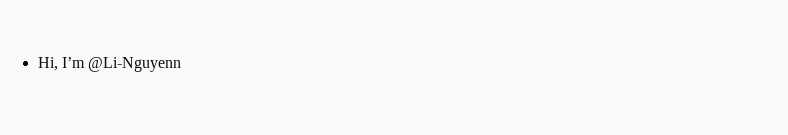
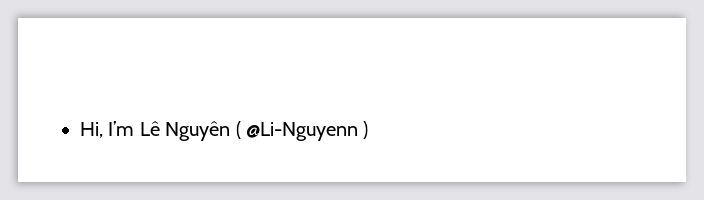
- Hi, I’m @Li-Nguyenn
+ Hi, I’m Lê Nguyên ( @Li-Nguyenn )

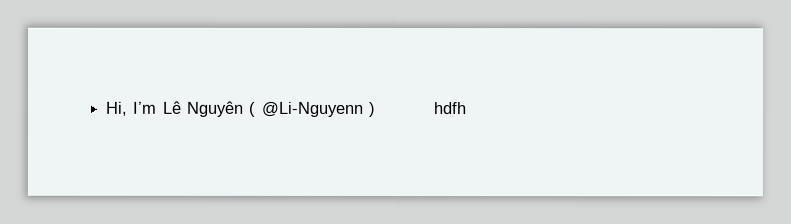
- Hi, I’m Lê Nguyên ( @Li-Nguyenn )
+ Hi, I’m Lê Nguyên ( @Li-Nguyenn ) hdfh

